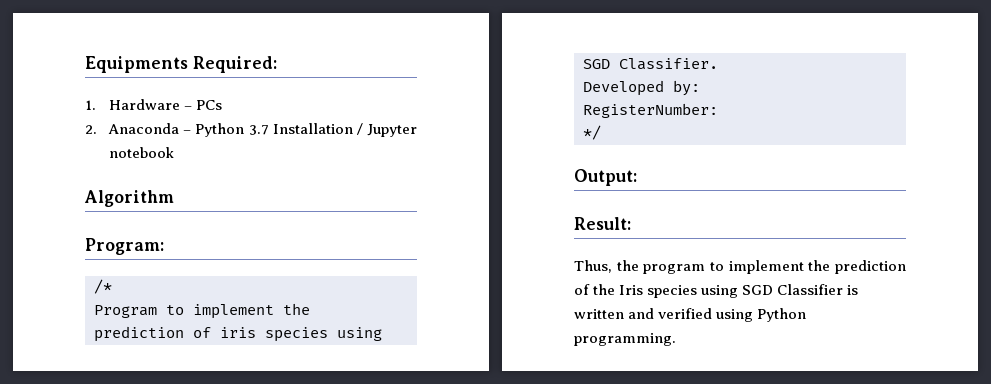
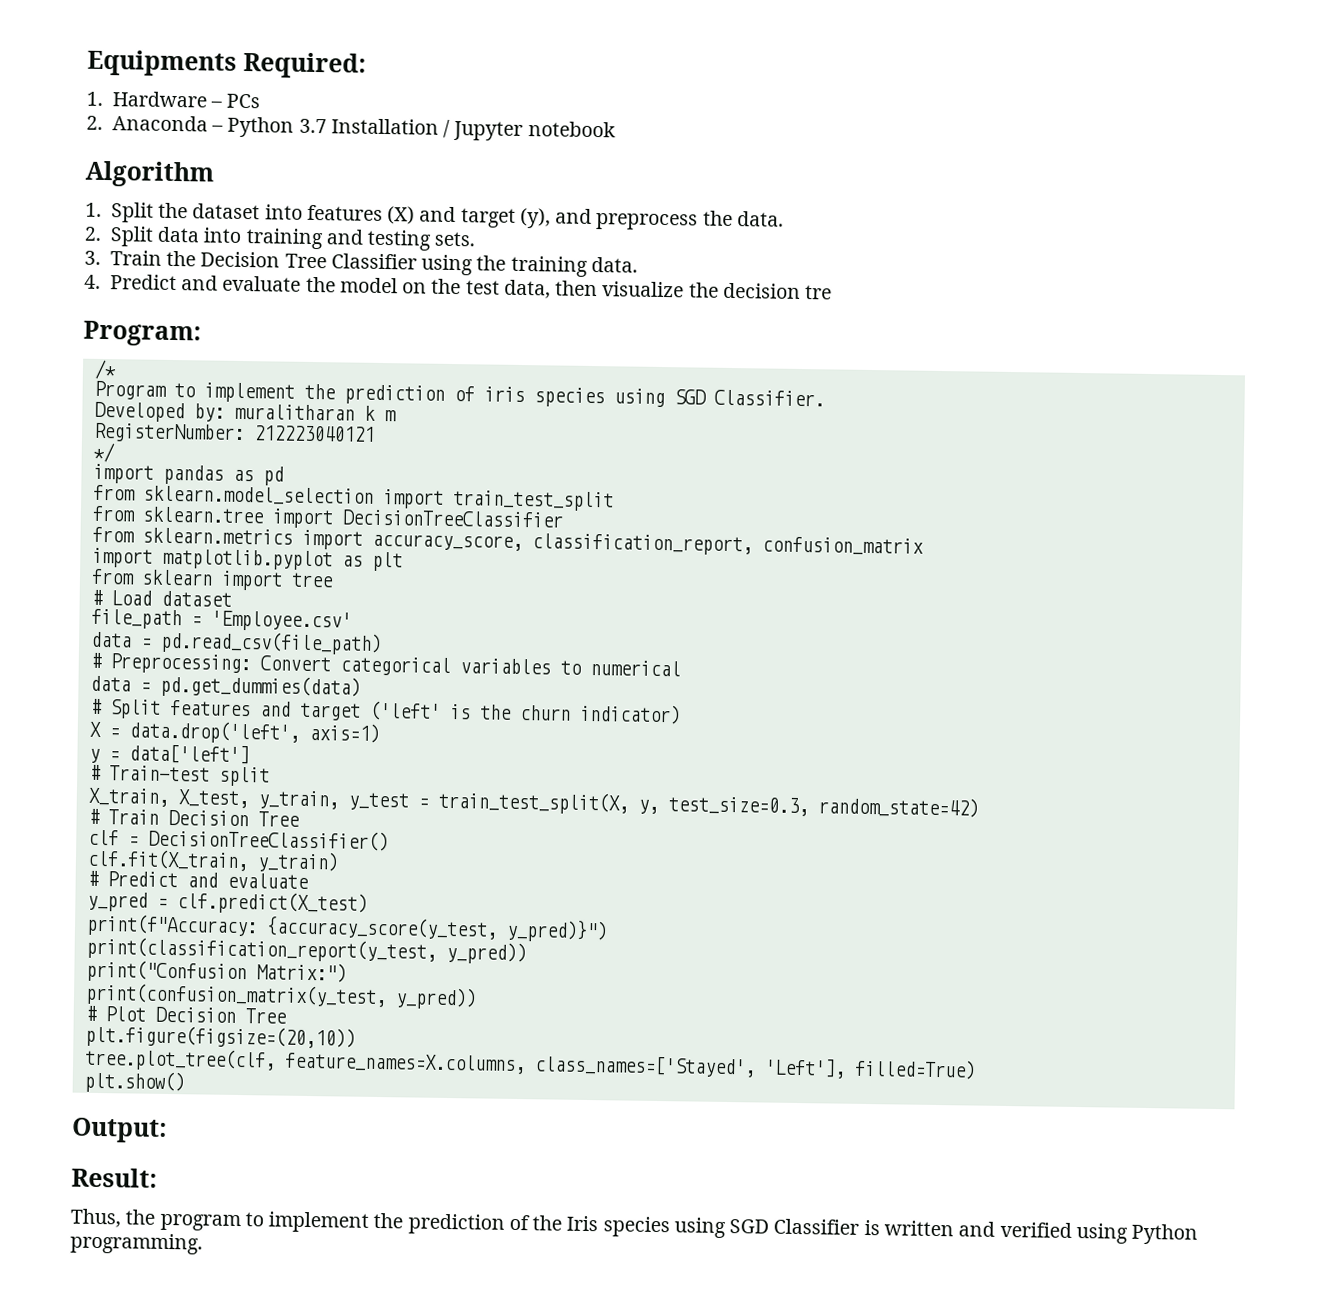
+ 1. Split the dataset into features (X) and target (y), and preprocess the data.
+ 2. Split data into training and testing sets.
+ 3. Train the Decision Tree Classifier using the training data.
+ 4. Predict and evaluate the model on the test data, then visualize the decision tre
- Developed by:
+ Developed by: muralitharan k m
- RegisterNumber:
+ RegisterNumber: 212223040121
+ import pandas as pd
+ from sklearn.model_selection import train_test_split
+ from sklearn.tree import DecisionTreeClassifier
+ from sklearn.metrics import accuracy_score, classification_report, confusion_matrix
+ import matplotlib.pyplot as plt
+ from sklearn import tree
+ # Load dataset
+ file_path = 'Employee.csv'
+ data = pd.read_csv(file_path)
+ # Preprocessing: Convert categorical variables to numerical
+ data = pd.get_dummies(data)
+ # Split features and target ('left' is the churn indicator)
+ X = data.drop('left', axis=1)
+ y = data['left']
+ # Train-test split
+ X_train, X_test, y_train, y_test = train_test_split(X, y, test_size=0.3, random_state=42)
+ # Train Decision Tree
+ clf = DecisionTreeClassifier()
+ clf.fit(X_train, y_train)
+ # Predict and evaluate
+ y_pred = clf.predict(X_test)
+ print(f"Accuracy: {accuracy_score(y_test, y_pred)}")
+ print(classification_report(y_test, y_pred))
+ print("Confusion Matrix:")
+ print(confusion_matrix(y_test, y_pred))
+ # Plot Decision Tree
+ plt.figure(figsize=(20,10))
+ tree.plot_tree(clf, feature_names=X.columns, class_names=['Stayed', 'Left'], filled=True)
+ plt.show()

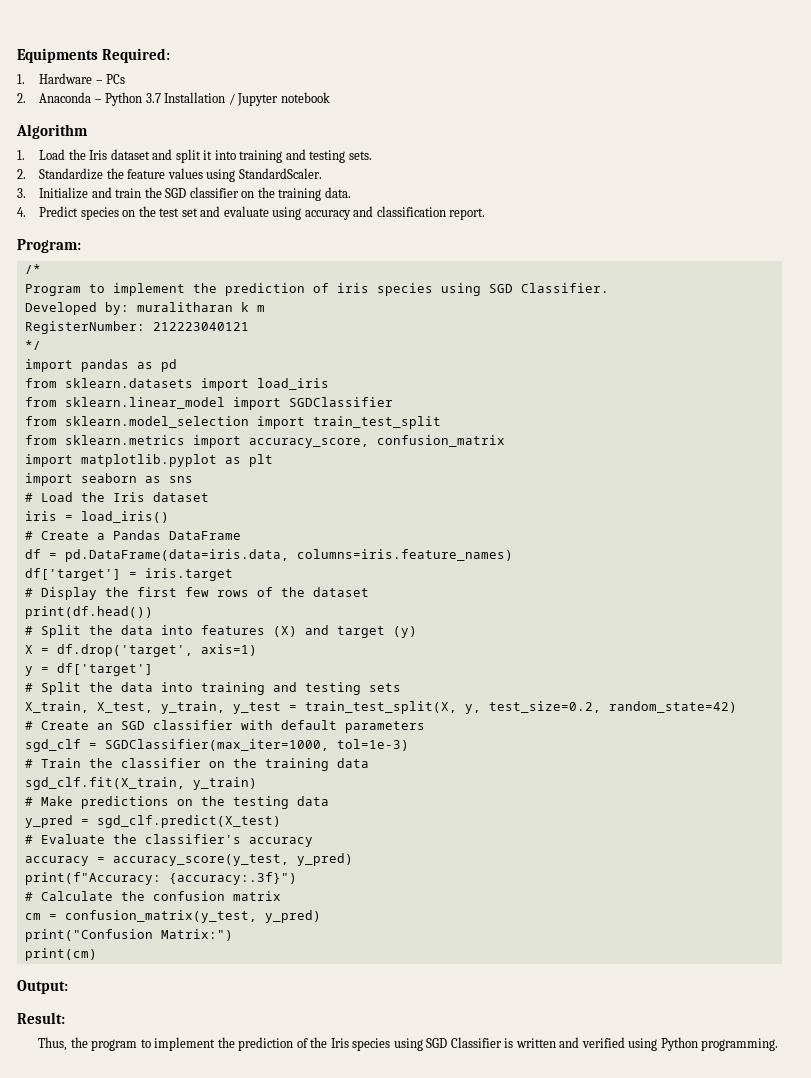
- 1. Split the dataset into features (X) and target (y), and preprocess the data.
- 2. Split data into training and testing sets.
+ 1. Load the Iris dataset and split it into training and testing sets.
- 3. Train the Decision Tree Classifier using the training data.
+ 2. Standardize the feature values using StandardScaler.
+ 3. Initialize and train the SGD classifier on the training data.
- 4. Predict and evaluate the model on the test data, then visualize the decision tre
+ 4. Predict species on the test set and evaluate using accuracy and classification report.
+ from sklearn.datasets import load_iris
+ from sklearn.linear_model import SGDClassifier
- from sklearn.tree import DecisionTreeClassifier
- from sklearn.metrics import accuracy_score, classification_report, confusion_matrix
+ from sklearn.metrics import accuracy_score, confusion_matrix
- from sklearn import tree
+ import seaborn as sns
- # Load dataset
- file_path = 'Employee.csv'
- data = pd.read_csv(file_path)
- # Preprocessing: Convert categorical variables to numerical
- data = pd.get_dummies(data)
- # Split features and target ('left' is the churn indicator)
+ # Load the Iris dataset
+ iris = load_iris()
+ # Create a Pandas DataFrame
+ df = pd.DataFrame(data=iris.data, columns=iris.feature_names)
+ df['target'] = iris.target
+ # Display the first few rows of the dataset
+ print(df.head())
+ # Split the data into features (X) and target (y)
- X = data.drop('left', axis=1)
+ X = df.drop('target', axis=1)
- y = data['left']
- # Train-test split
+ y = df['target']
+ # Split the data into training and testing sets
- X_train, X_test, y_train, y_test = train_test_split(X, y, test_size=0.3, random_state=42)
+ X_train, X_test, y_train, y_test = train_test_split(X, y, test_size=0.2, random_state=42)
- # Train Decision Tree
- clf = DecisionTreeClassifier()
- clf.fit(X_train, y_train)
- # Predict and evaluate
- y_pred = clf.predict(X_test)
- print(f"Accuracy: {accuracy_score(y_test, y_pred)}")
- print(classification_report(y_test, y_pred))
+ # Create an SGD classifier with default parameters
+ sgd_clf = SGDClassifier(max_iter=1000, tol=1e-3)
+ # Train the classifier on the training data
+ sgd_clf.fit(X_train, y_train)
+ # Make predictions on the testing data
+ y_pred = sgd_clf.predict(X_test)
+ # Evaluate the classifier's accuracy
+ accuracy = accuracy_score(y_test, y_pred)
+ print(f"Accuracy: {accuracy:.3f}")
+ # Calculate the confusion matrix
+ cm = confusion_matrix(y_test, y_pred)
  print("Confusion Matrix:")
- print(confusion_matrix(y_test, y_pred))
- # Plot Decision Tree
- plt.figure(figsize=(20,10))
- tree.plot_tree(clf, feature_names=X.columns, class_names=['Stayed', 'Left'], filled=True)
- plt.show()
+ print(cm)

